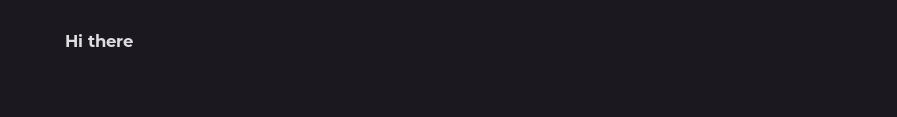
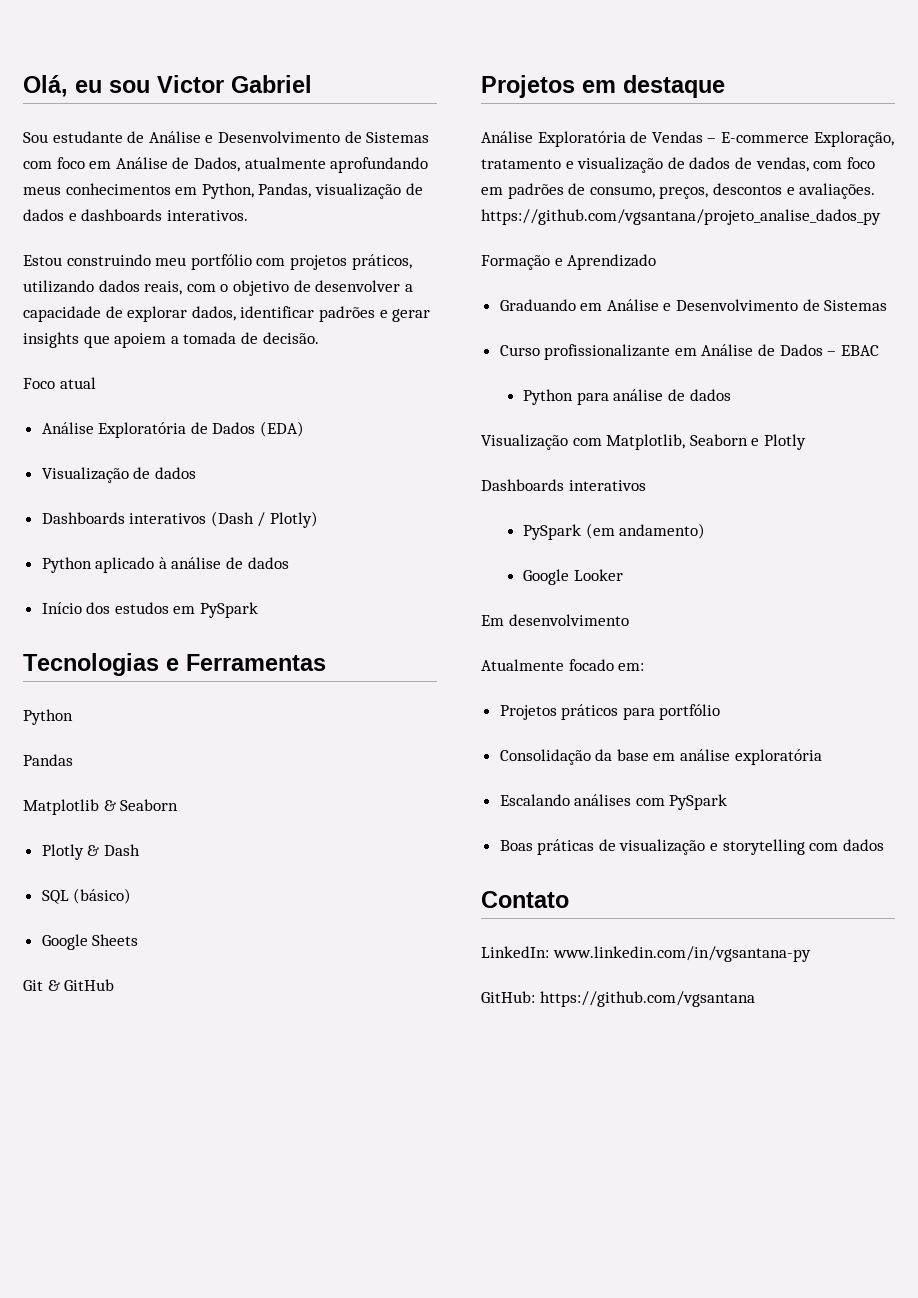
- Hi there
+ Olá, eu sou Victor Gabriel
+ Sou estudante de Análise e Desenvolvimento de Sistemas com foco em Análise de Dados, atualmente aprofundando meus conhecimentos em Python, Pandas, visualização de dados e dashboards interativos.
+ Estou construindo meu portfólio com projetos práticos, utilizando dados reais, com o objetivo de desenvolver a capacidade de explorar dados, identificar padrões e gerar insights que apoiem a tomada de decisão.
+ Foco atual
+ Análise Exploratória de Dados (EDA)
+ Visualização de dados
+ Dashboards interativos (Dash / Plotly)
+ Python aplicado à análise de dados
+ Início dos estudos em PySpark
+ Tecnologias e Ferramentas
+ Python
+ Pandas
+ Matplotlib & Seaborn
+ Plotly & Dash
+ SQL (básico)
+ Google Sheets
+ Git & GitHub
+ Projetos em destaque
+ Análise Exploratória de Vendas – E-commerce Exploração, tratamento e visualização de dados de vendas, com foco em padrões de consumo, preços, descontos e avaliações. https://github.com/vgsantana/projeto_analise_dados_py
+ Formação e Aprendizado
+ Graduando em Análise e Desenvolvimento de Sistemas
+ Curso profissionalizante em Análise de Dados – EBAC
+ Python para análise de dados
+ Visualização com Matplotlib, Seaborn e Plotly
+ Dashboards interativos
+ PySpark (em andamento)
+ Google Looker
+ Em desenvolvimento
+ Atualmente focado em:
+ Projetos práticos para portfólio
+ Consolidação da base em análise exploratória
+ Escalando análises com PySpark
+ Boas práticas de visualização e storytelling com dados
+ Contato
+ LinkedIn: www.linkedin.com/in/vgsantana-py
+ GitHub: https://github.com/vgsantana

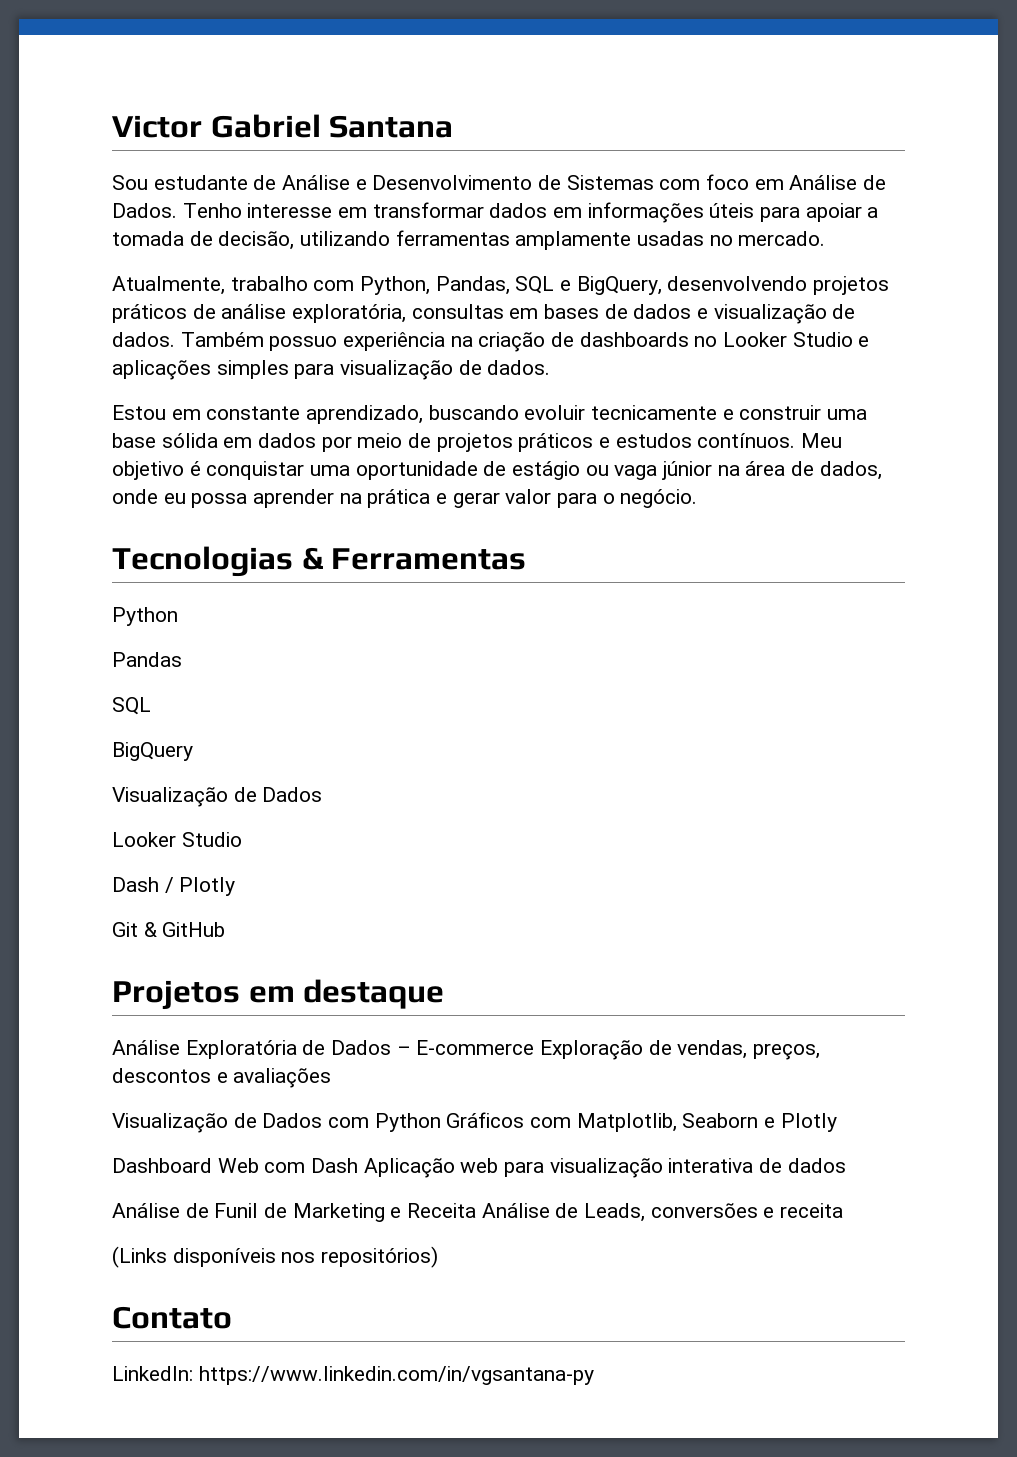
- Olá, eu sou Victor Gabriel
+ Victor Gabriel Santana
- Sou estudante de Análise e Desenvolvimento de Sistemas com foco em Análise de Dados, atualmente aprofundando meus conhecimentos em Python, Pandas, visualização de dados e dashboards interativos.
- Estou construindo meu portfólio com projetos práticos, utilizando dados reais, com o objetivo de desenvolver a capacidade de explorar dados, identificar padrões e gerar insights que apoiem a tomada de decisão.
- Foco atual
- Análise Exploratória de Dados (EDA)
- Visualização de dados
- Dashboards interativos (Dash / Plotly)
- Python aplicado à análise de dados
- Início dos estudos em PySpark
+ Sou estudante de Análise e Desenvolvimento de Sistemas com foco em Análise de Dados. Tenho interesse em transformar dados em informações úteis para apoiar a tomada de decisão, utilizando ferramentas amplamente usadas no mercado.
+ Atualmente, trabalho com Python, Pandas, SQL e BigQuery, desenvolvendo projetos práticos de análise exploratória, consultas em bases de dados e visualização de dados. Também possuo experiência na criação de dashboards no Looker Studio e aplicações simples para visualização de dados.
+ Estou em constante aprendizado, buscando evoluir tecnicamente e construir uma base sólida em dados por meio de projetos práticos e estudos contínuos. Meu objetivo é conquistar uma oportunidade de estágio ou vaga júnior na área de dados, onde eu possa aprender na prática e gerar valor para o negócio.
- Tecnologias e Ferramentas
+ Tecnologias & Ferramentas
  Pandas
- Matplotlib & Seaborn
- Plotly & Dash
- SQL (básico)
- Google Sheets
+ SQL
+ BigQuery
+ Visualização de Dados
+ Looker Studio
+ Dash / Plotly
- Análise Exploratória de Vendas – E-commerce Exploração, tratamento e visualização de dados de vendas, com foco em padrões de consumo, preços, descontos e avaliações. https://github.com/vgsantana/projeto_analise_dados_py
- Formação e Aprendizado
- Graduando em Análise e Desenvolvimento de Sistemas
- Curso profissionalizante em Análise de Dados – EBAC
- Python para análise de dados
- Visualização com Matplotlib, Seaborn e Plotly
- Dashboards interativos
- PySpark (em andamento)
- Google Looker
- Em desenvolvimento
- Atualmente focado em:
- Projetos práticos para portfólio
- Consolidação da base em análise exploratória
- Escalando análises com PySpark
- Boas práticas de visualização e storytelling com dados
+ Análise Exploratória de Dados – E-commerce Exploração de vendas, preços, descontos e avaliações
+ Visualização de Dados com Python Gráficos com Matplotlib, Seaborn e Plotly
+ Dashboard Web com Dash Aplicação web para visualização interativa de dados
+ Análise de Funil de Marketing e Receita Análise de Leads, conversões e receita
+ (Links disponíveis nos repositórios)
- LinkedIn: www.linkedin.com/in/vgsantana-py
- GitHub: https://github.com/vgsantana
+ LinkedIn: https://www.linkedin.com/in/vgsantana-py

